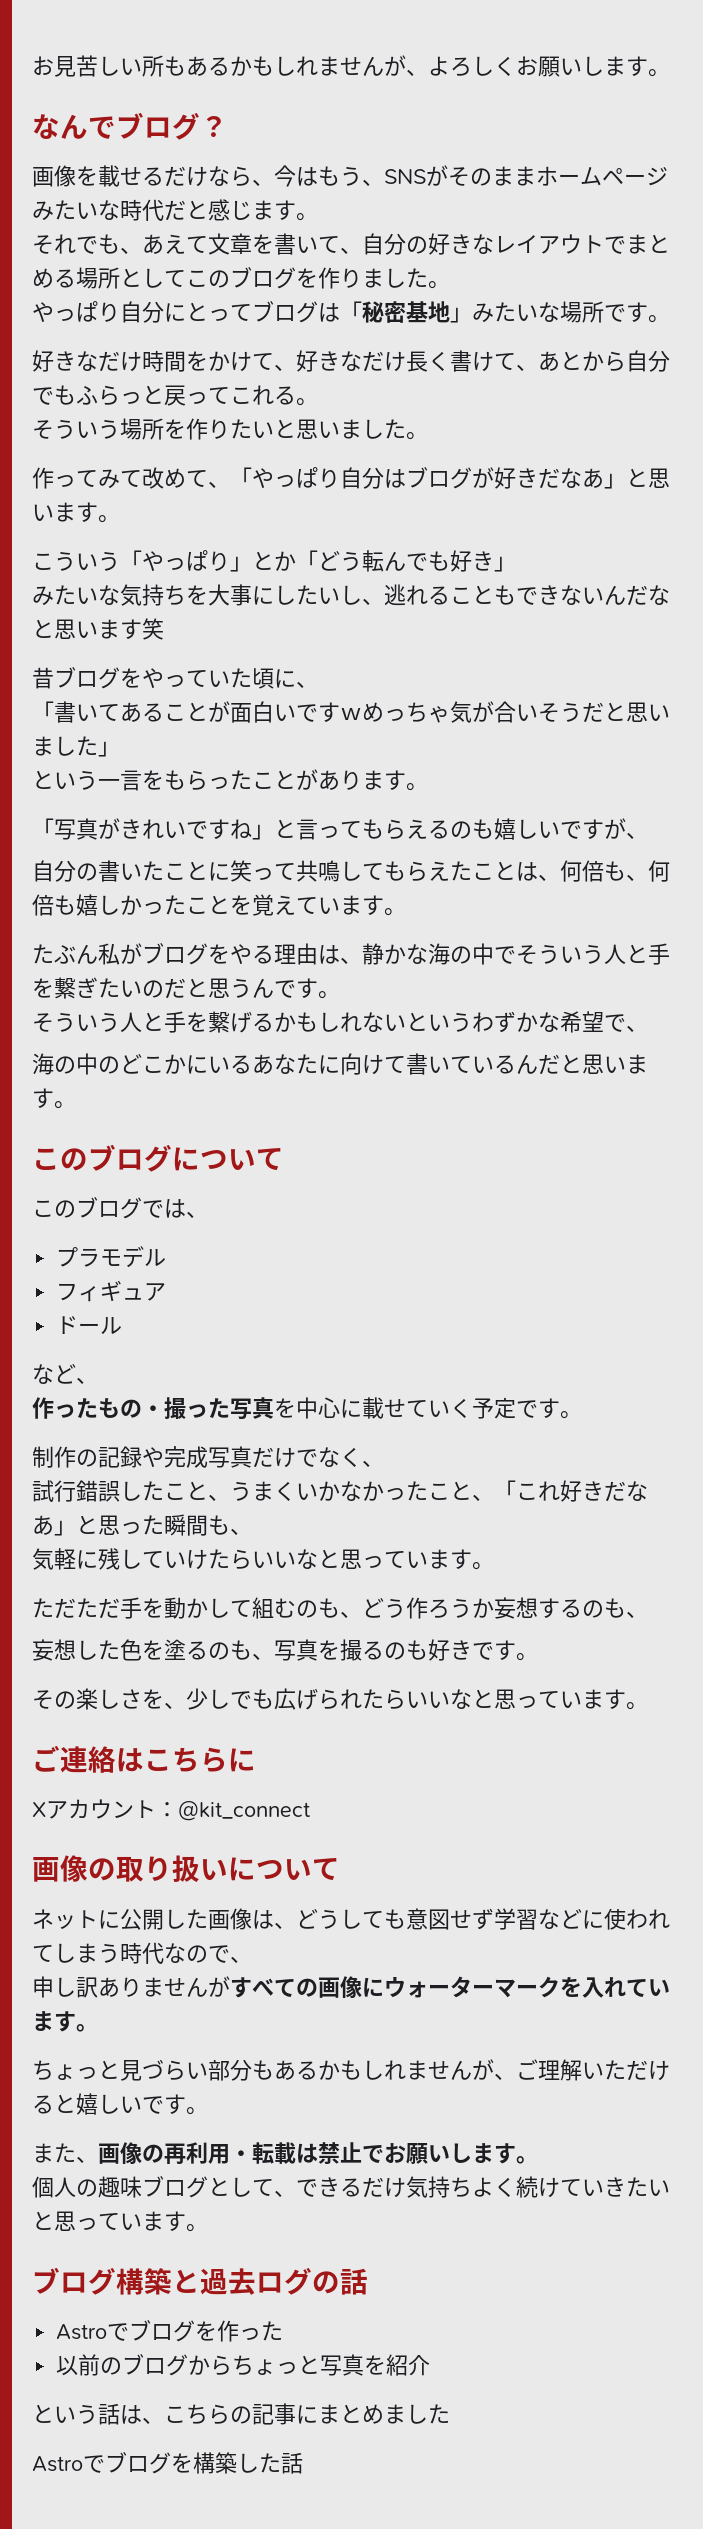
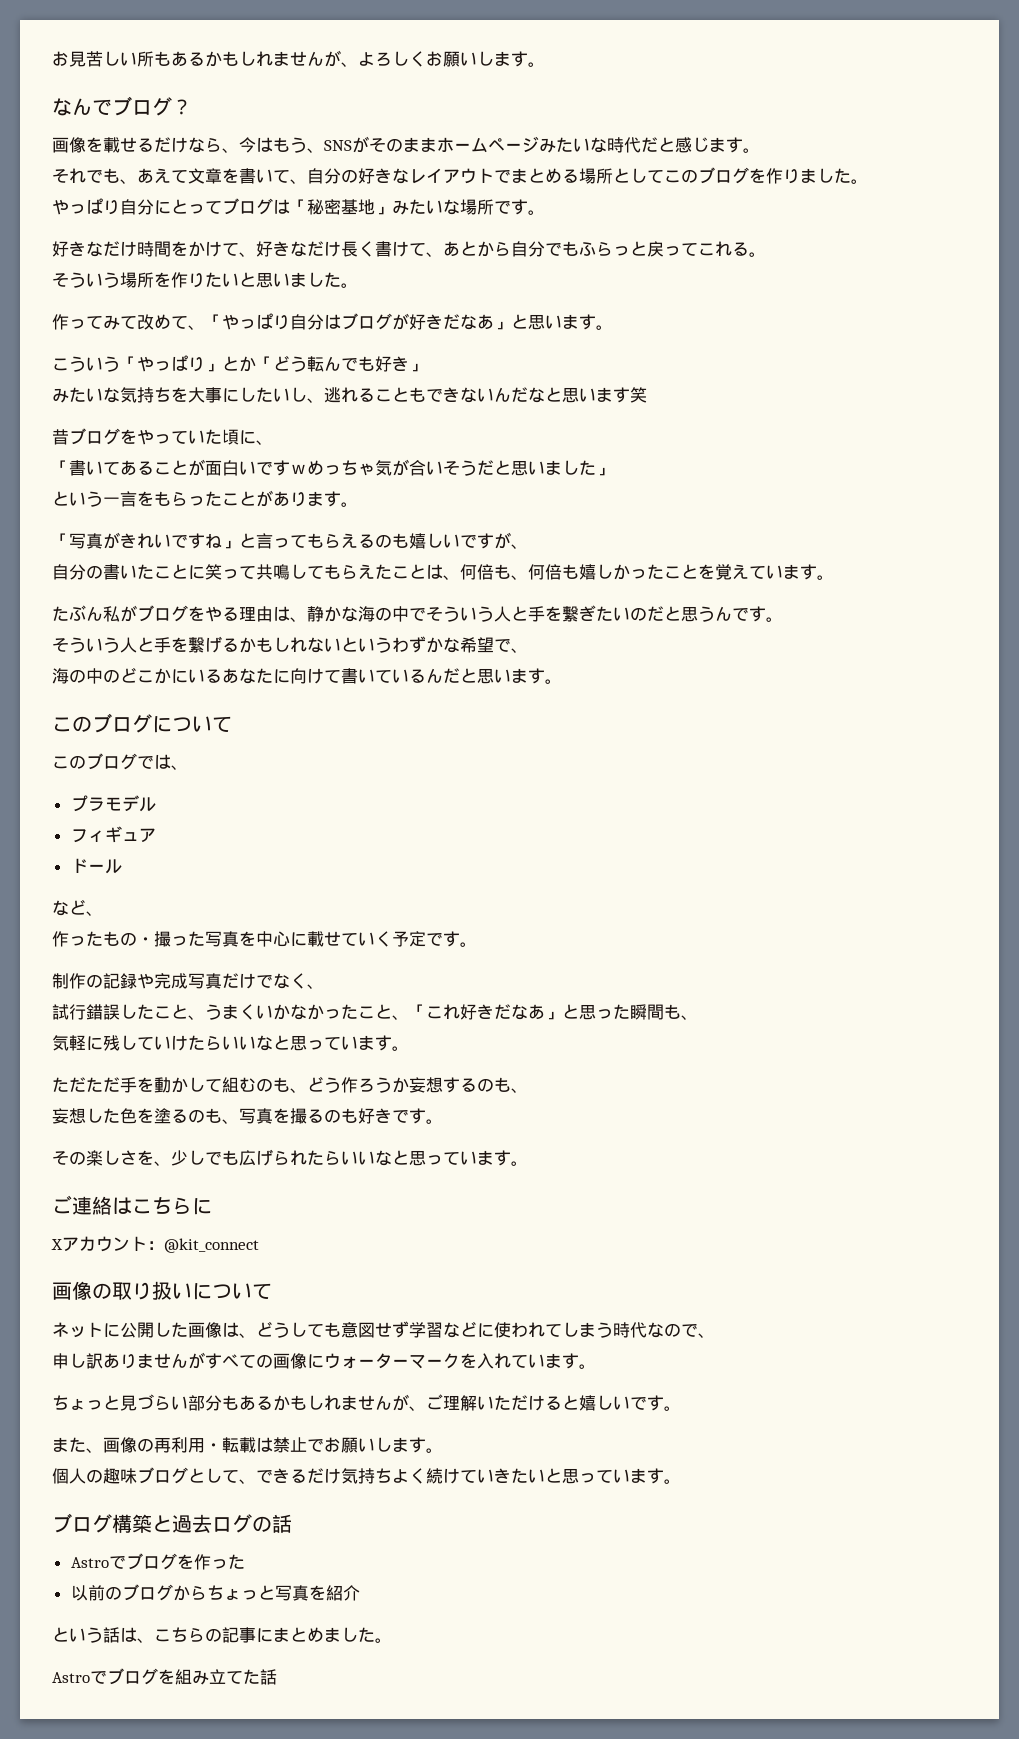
- という話は、こちらの記事にまとめました
- Astroでブログを構築した話
+ という話は、こちらの記事にまとめました。
+ Astroでブログを組み立てた話

